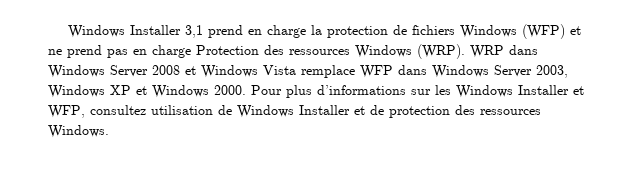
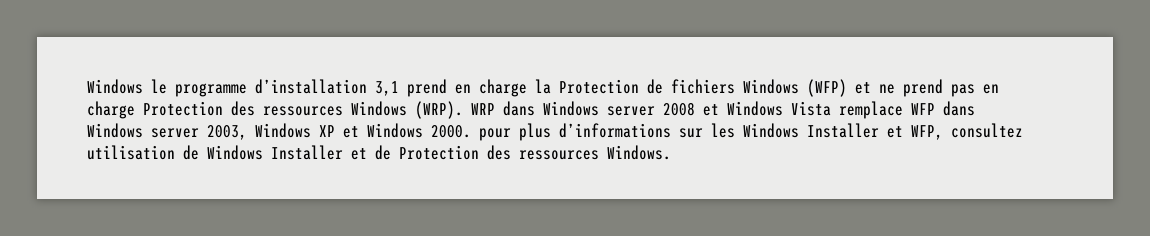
- Windows Installer 3,1 prend en charge la protection de fichiers Windows (WFP) et ne prend pas en charge Protection des ressources Windows (WRP).
+ Windows le programme d’installation 3,1 prend en charge la Protection de fichiers Windows (WFP) et ne prend pas en charge Protection des ressources Windows (WRP).
- WRP dans Windows Server 2008 et Windows Vista remplace WFP dans Windows Server 2003, Windows XP et Windows 2000. Pour plus d’informations sur les Windows Installer et WFP, consultez utilisation de Windows Installer et de protection des ressources Windows.
+ WRP dans Windows server 2008 et Windows Vista remplace WFP dans Windows server 2003, Windows XP et Windows 2000. pour plus d’informations sur les Windows Installer et WFP, consultez utilisation de Windows Installer et de Protection des ressources Windows.

